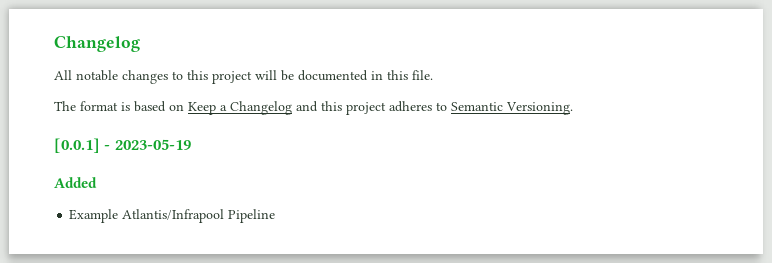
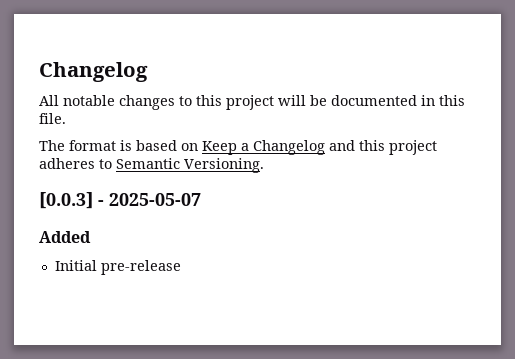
- [0.0.1] - 2023-05-19
+ [0.0.3] - 2025-05-07
  Added
- Example Atlantis/Infrapool Pipeline
+ Initial pre-release

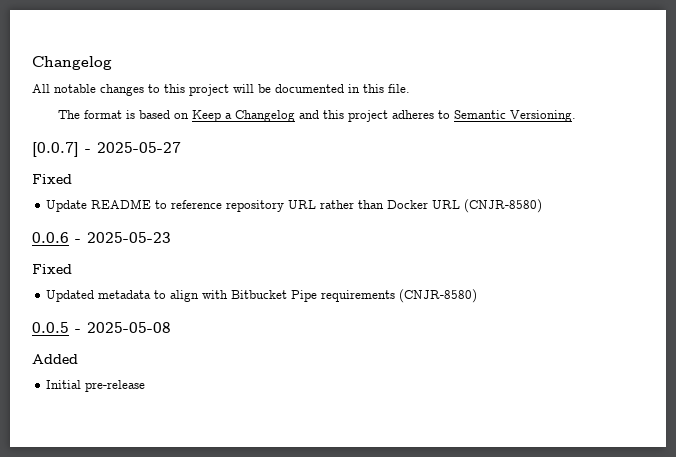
- [0.0.3] - 2025-05-07
+ [0.0.7] - 2025-05-27
+ Fixed
+ Update README to reference repository URL rather than Docker URL (CNJR-8580)
+ 0.0.6 - 2025-05-23
+ Fixed
+ Updated metadata to align with Bitbucket Pipe requirements (CNJR-8580)
+ 0.0.5 - 2025-05-08

